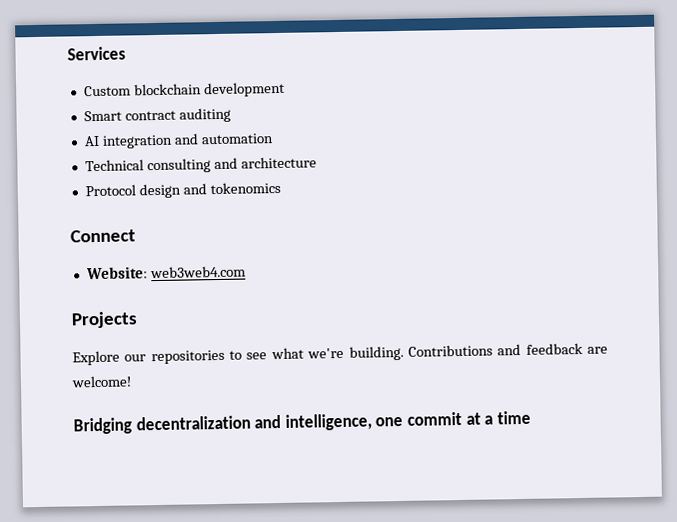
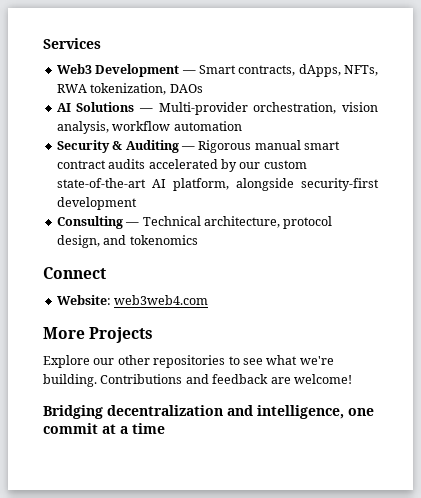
- Custom blockchain development
- Smart contract auditing
- AI integration and automation
- Technical consulting and architecture
- Protocol design and tokenomics
+ Web3 Development — Smart contracts, dApps, NFTs, RWA tokenization, DAOs
+ AI Solutions — Multi-provider orchestration, vision analysis, workflow automation
+ Security & Auditing — Rigorous manual smart contract audits accelerated by our custom state-of-the-art AI platform, alongside security-first development
+ Consulting — Technical architecture, protocol design, and tokenomics
- Projects
+ More Projects
- Explore our repositories to see what we're building.
+ Explore our other repositories to see what we're building.

